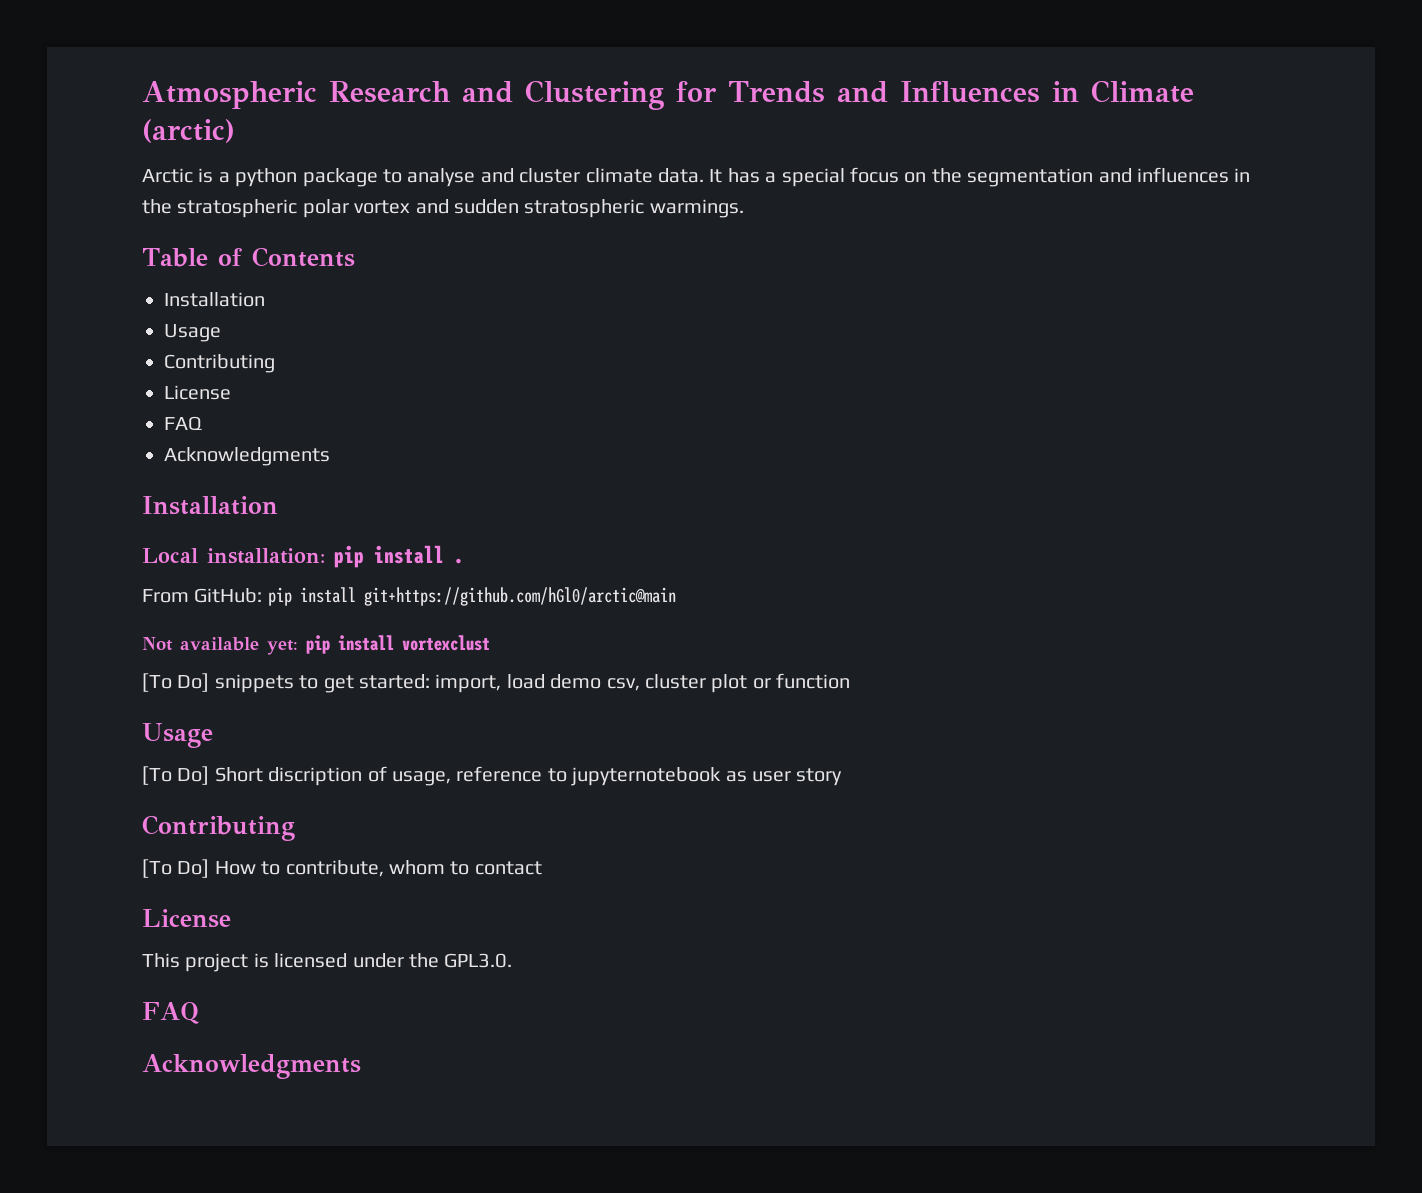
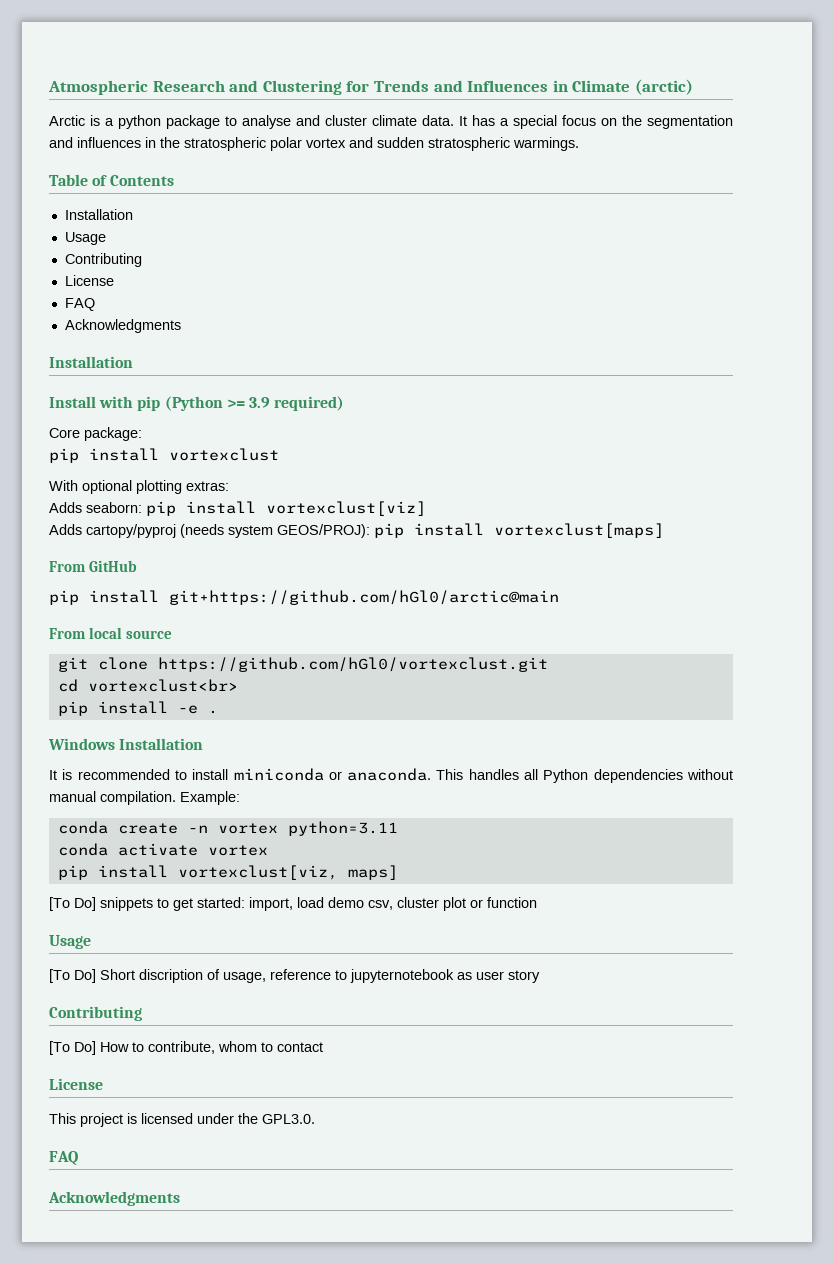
- Local installation: pip install .
- From GitHub: pip install git+https://github.com/hGl0/arctic@main
+ Install with pip (Python >= 3.9 required)
+ Core package:
+ pip install vortexclust
+ With optional plotting extras:
+ Adds seaborn: pip install vortexclust[viz]
+ Adds cartopy/pyproj (needs system GEOS/PROJ): pip install vortexclust[maps]
+ From GitHub
+ pip install git+https://github.com/hGl0/arctic@main
- Not available yet: pip install vortexclust
+ From local source
+ git clone https://github.com/hGl0/vortexclust.git
+ cd vortexclust<br>
+ pip install -e .
+ Windows Installation
+ It is recommended to install miniconda or anaconda. This handles all Python dependencies without manual compilation. Example:
+ conda create -n vortex python=3.11
+ conda activate vortex
+ pip install vortexclust[viz, maps]

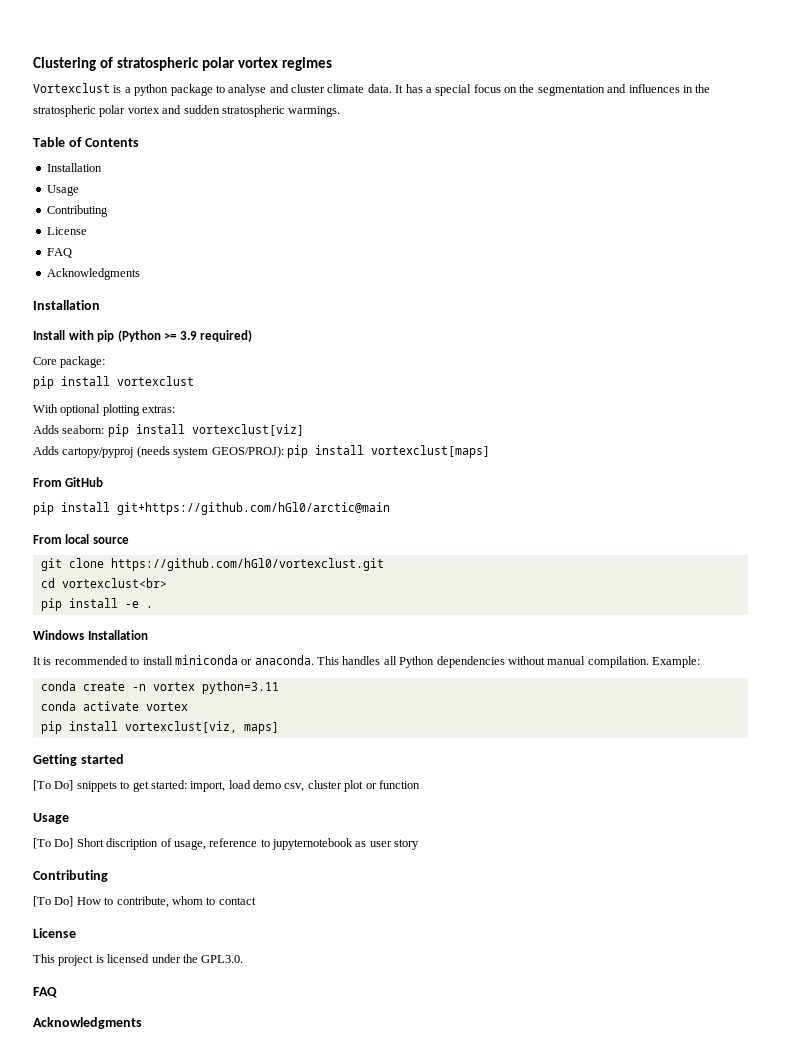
- Atmospheric Research and Clustering for Trends and Influences in Climate (arctic)
- Arctic is a python package to analyse and cluster climate data.
+ Clustering of stratospheric polar vortex regimes
+ Vortexclust is a python package to analyse and cluster climate data.
+ Getting started

